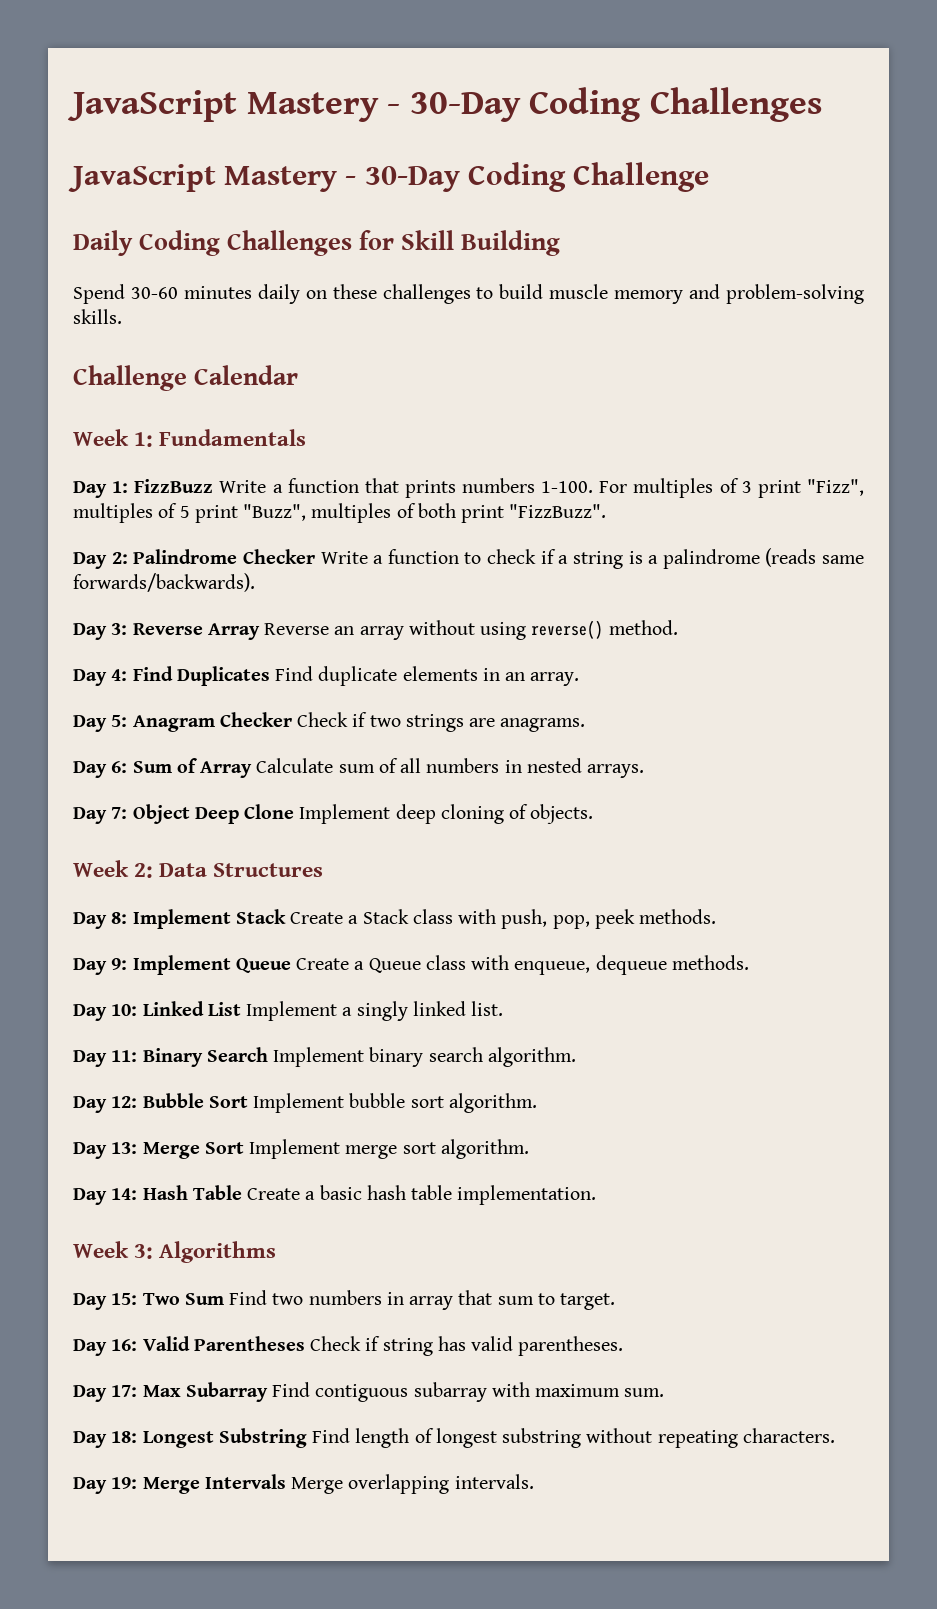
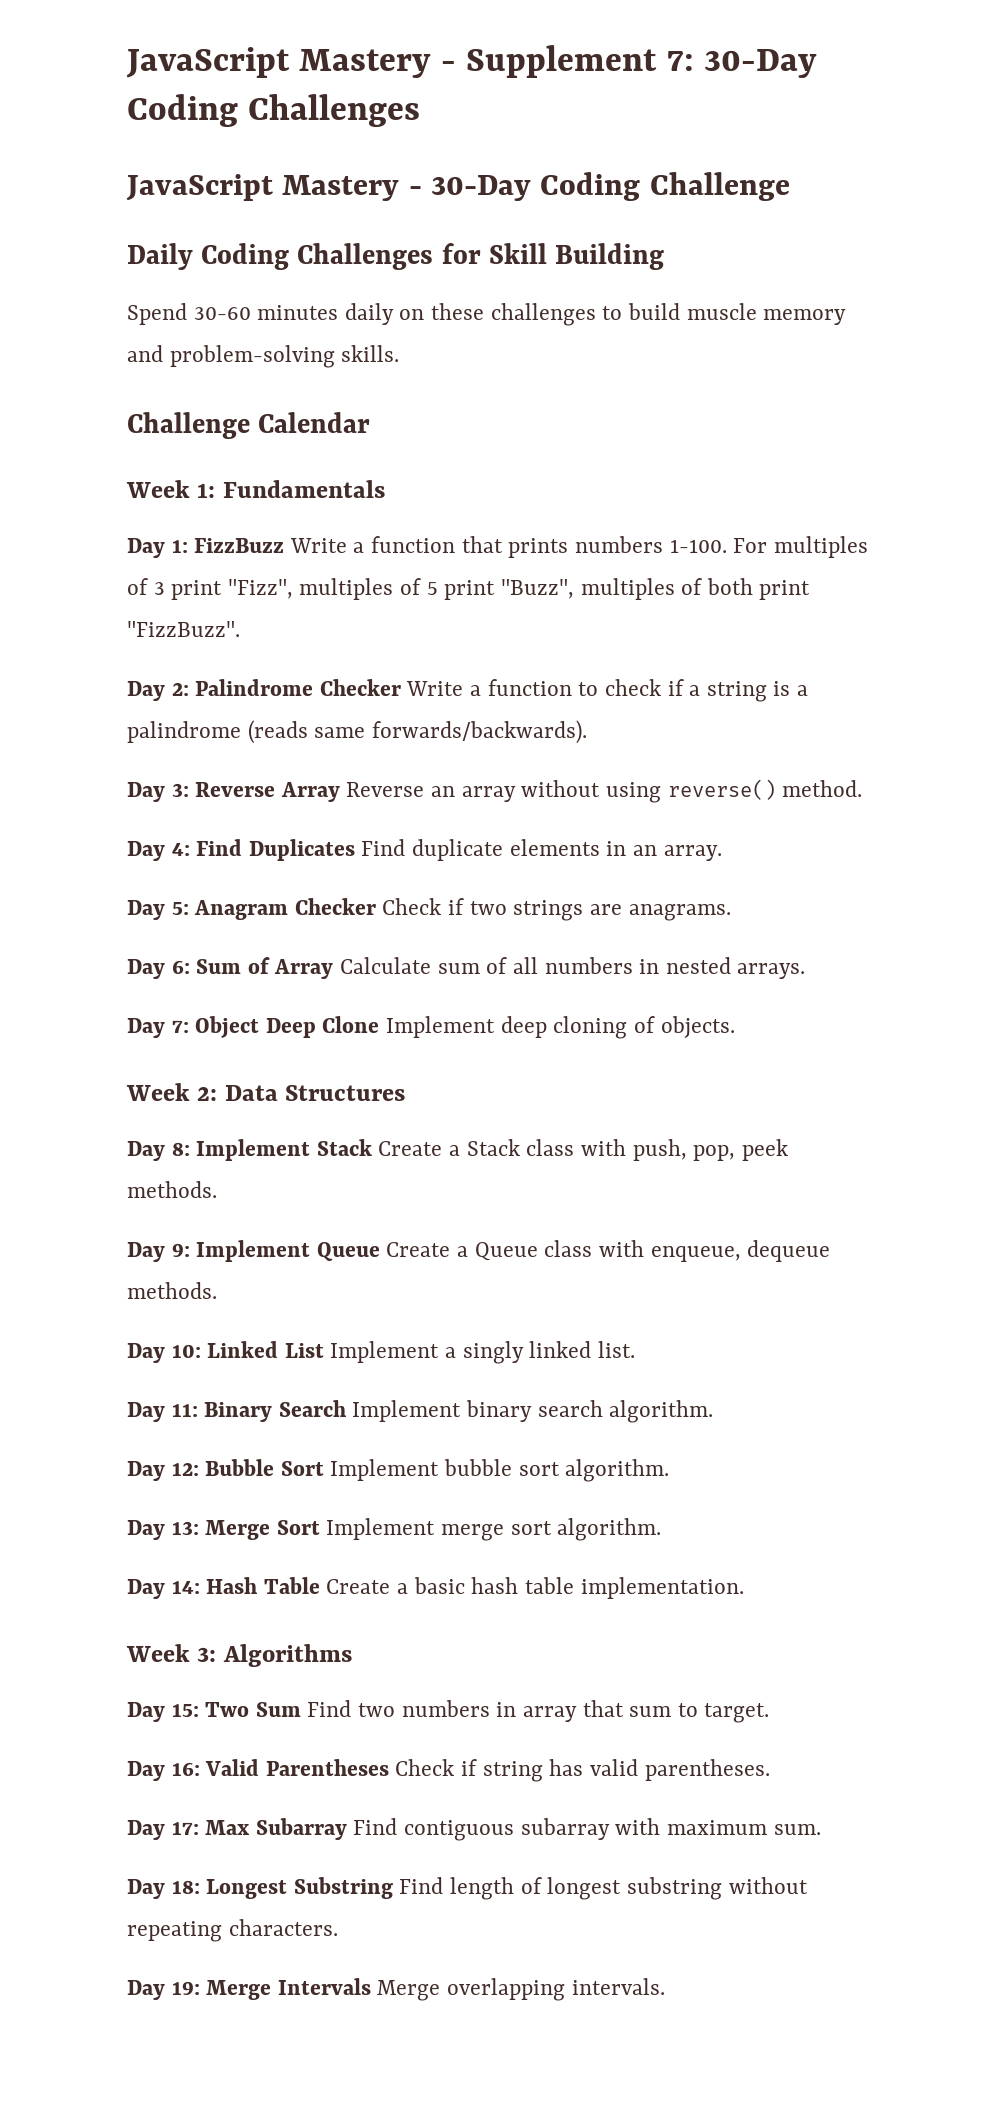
- JavaScript Mastery - 30-Day Coding Challenges
+ JavaScript Mastery - Supplement 7: 30-Day Coding Challenges

